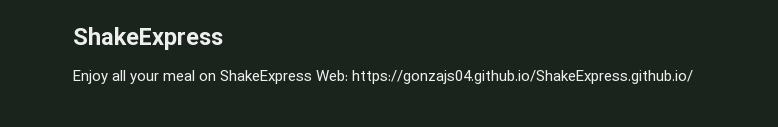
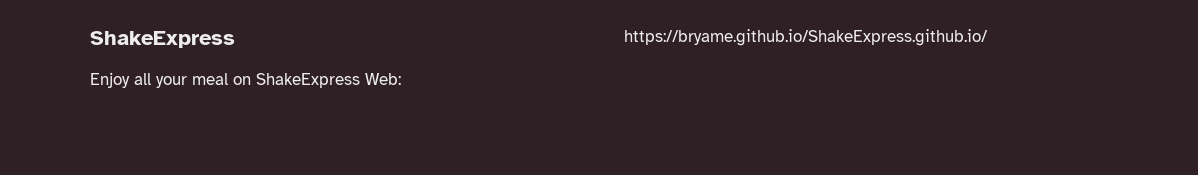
- Enjoy all your meal on ShakeExpress Web: https://gonzajs04.github.io/ShakeExpress.github.io/
+ Enjoy all your meal on ShakeExpress Web: https://bryame.github.io/ShakeExpress.github.io/

